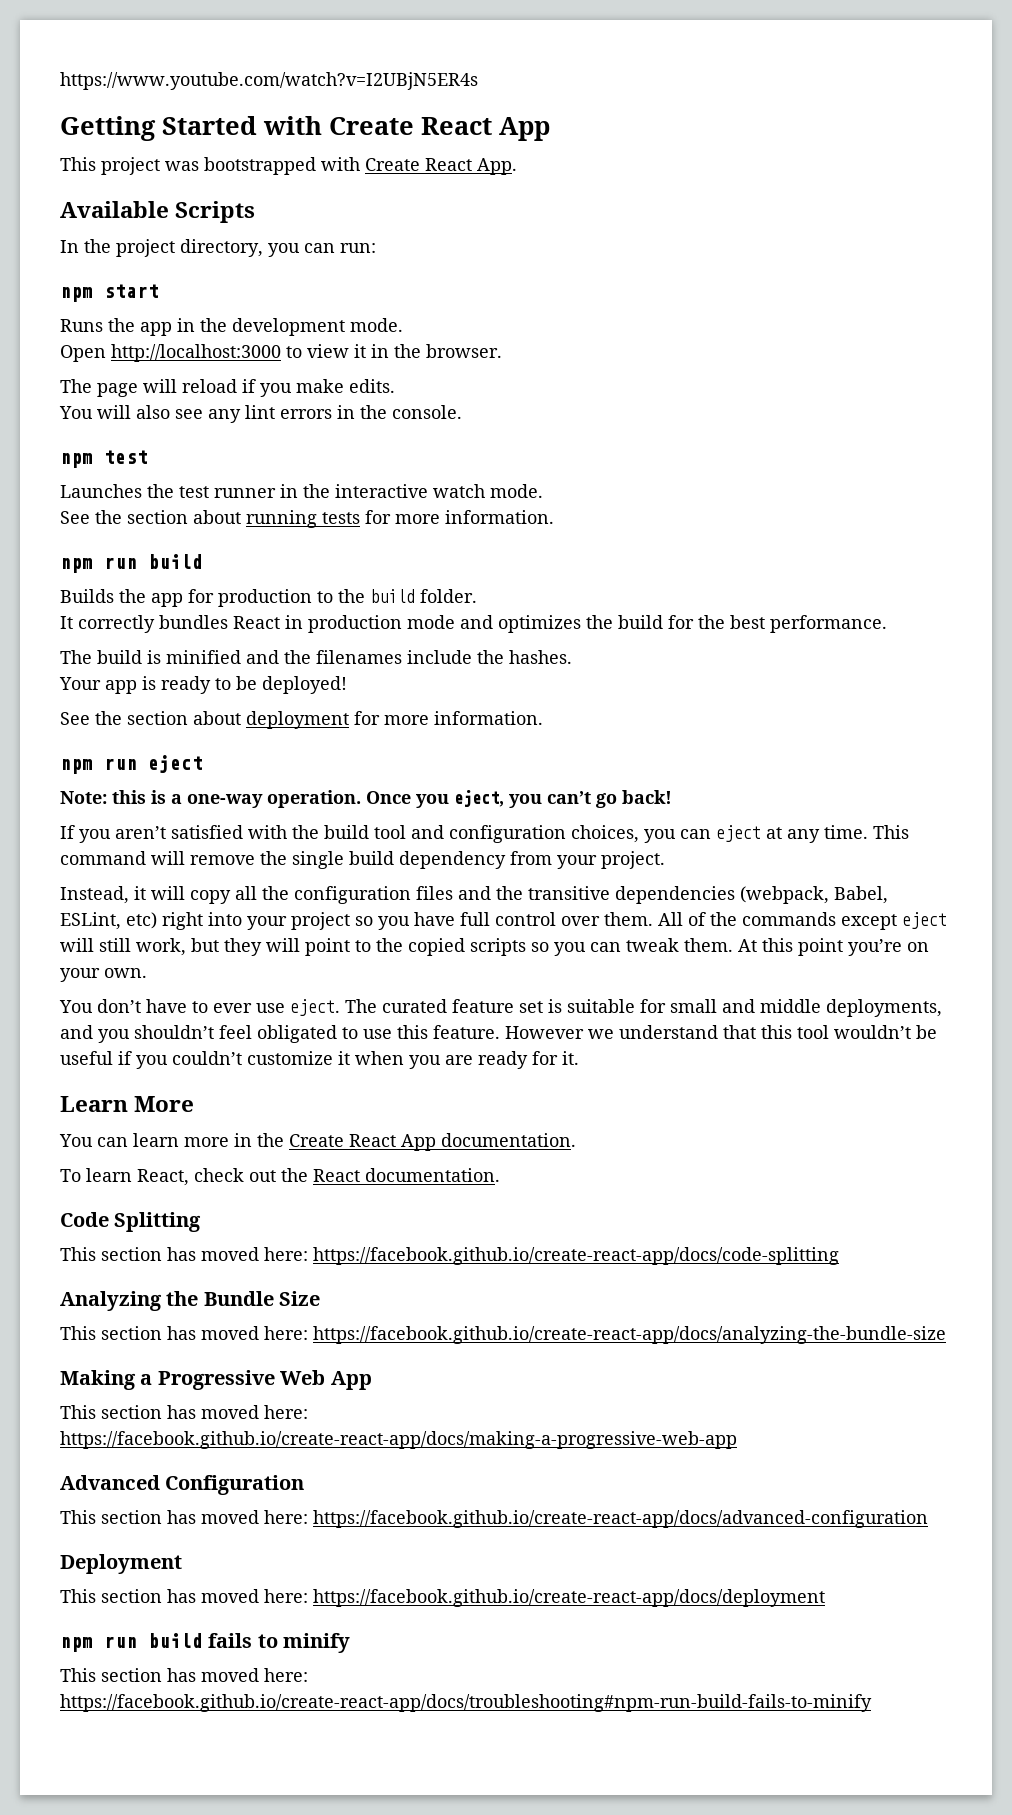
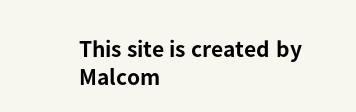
- https://www.youtube.com/watch?v=I2UBjN5ER4s
- Getting Started with Create React App
- This project was bootstrapped with Create React App.
- Available Scripts
- In the project directory, you can run:
- npm start
- Runs the app in the development mode.
- Open http://localhost:3000 to view it in the browser.
- The page will reload if you make edits.
- You will also see any lint errors in the console.
- npm test
- Launches the test runner in the interactive watch mode.
- See the section about running tests for more information.
- npm run build
- Builds the app for production to the build folder.
- It correctly bundles React in production mode and optimizes the build for the best performance.
- The build is minified and the filenames include the hashes.
- Your app is ready to be deployed!
- See the section about deployment for more information.
- npm run eject
- Note: this is a one-way operation. Once you eject, you can’t go back!
- If you aren’t satisfied with the build tool and configuration choices, you can eject at any time. This command will remove the single build dependency from your project.
- Instead, it will copy all the configuration files and the transitive dependencies (webpack, Babel, ESLint, etc) right into your project so you have full control over them. All of the commands except eject will still work, but they will point to the copied scripts so you can tweak them. At this point you’re on your own.
- You don’t have to ever use eject. The curated feature set is suitable for small and middle deployments, and you shouldn’t feel obligated to use this feature. However we understand that this tool wouldn’t be useful if you couldn’t customize it when you are ready for it.
- Learn More
- You can learn more in the Create React App documentation.
- To learn React, check out the React documentation.
- Code Splitting
- This section has moved here: https://facebook.github.io/create-react-app/docs/code-splitting
- Analyzing the Bundle Size
- This section has moved here: https://facebook.github.io/create-react-app/docs/analyzing-the-bundle-size
- Making a Progressive Web App
- This section has moved here: https://facebook.github.io/create-react-app/docs/making-a-progressive-web-app
- Advanced Configuration
- This section has moved here: https://facebook.github.io/create-react-app/docs/advanced-configuration
- Deployment
- This section has moved here: https://facebook.github.io/create-react-app/docs/deployment
- npm run build fails to minify
- This section has moved here: https://facebook.github.io/create-react-app/docs/troubleshooting#npm-run-build-fails-to-minify
+ This site is created by Malcom

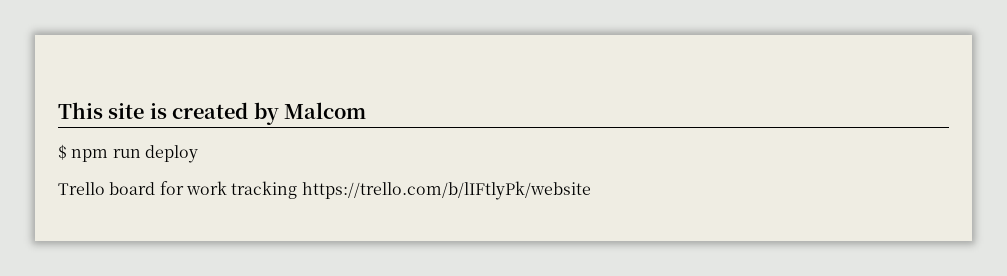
+ $ npm run deploy
+ Trello board for work tracking https://trello.com/b/lIFtlyPk/website

